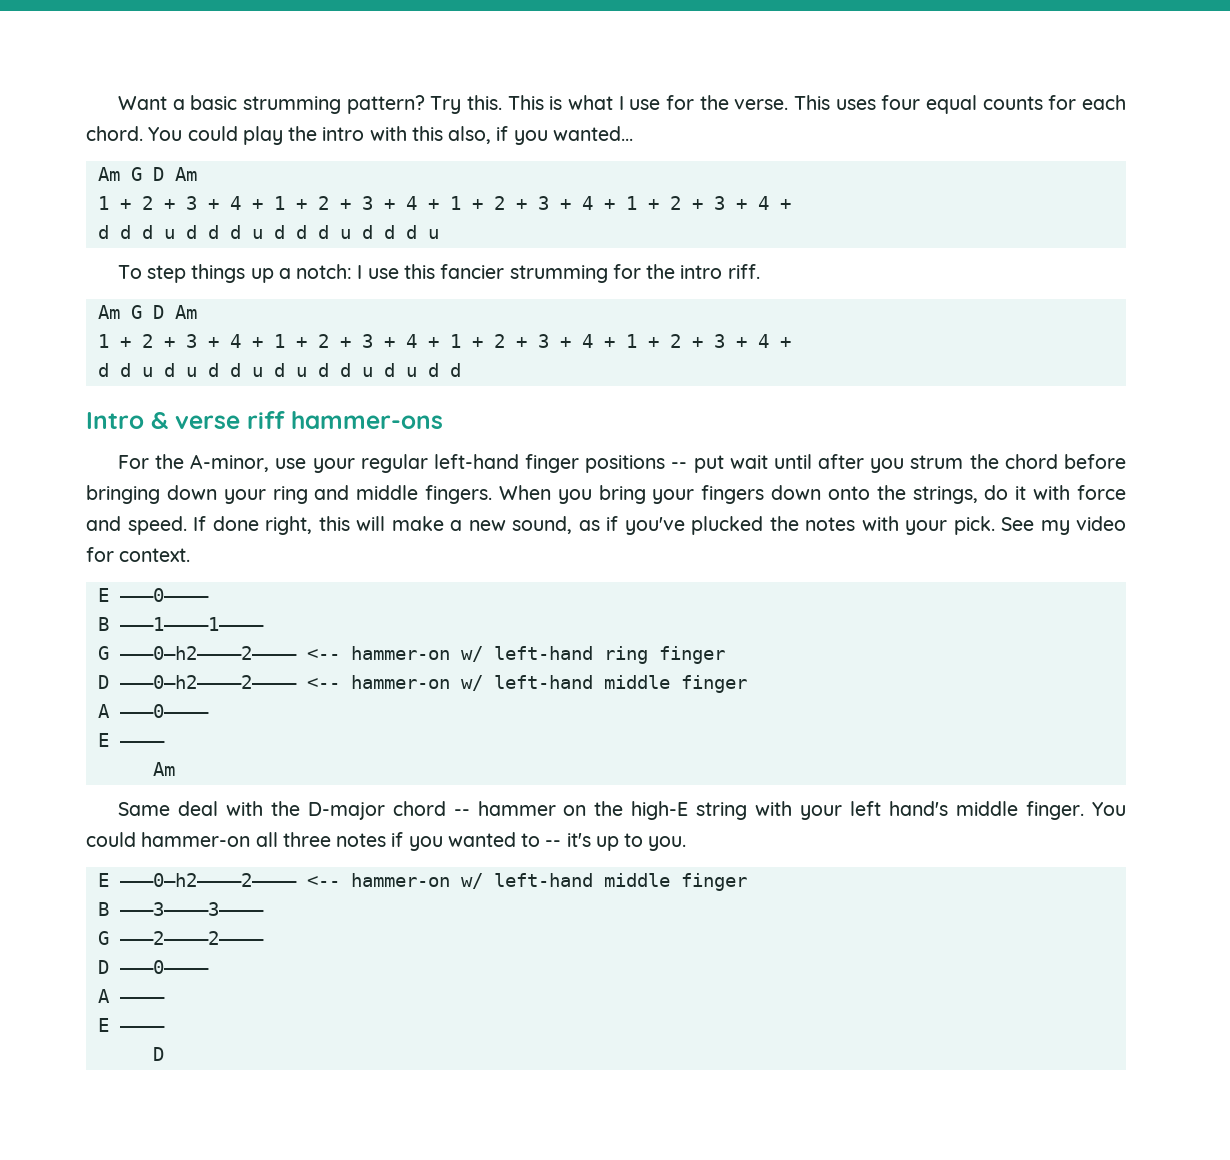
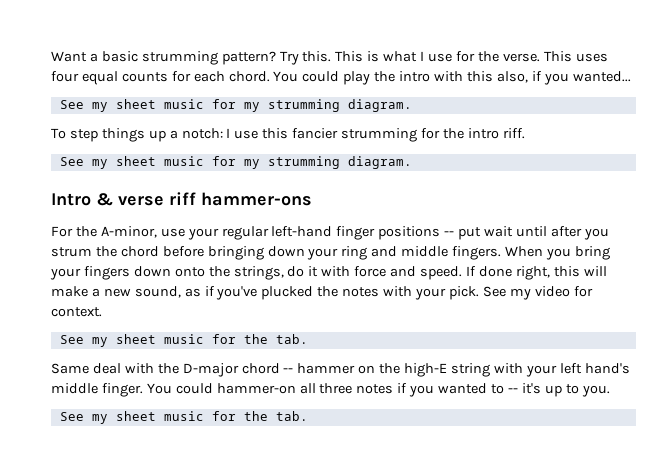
  You could play the intro with this also, if you wanted...
- Am G D Am
- 1 + 2 + 3 + 4 + 1 + 2 + 3 + 4 + 1 + 2 + 3 + 4 + 1 + 2 + 3 + 4 +
- d d d u d d d u d d d u d d d u
+ See my sheet music for my strumming diagram.
  To step things up a notch: I use this fancier strumming for the intro riff.
- Am G D Am
- 1 + 2 + 3 + 4 + 1 + 2 + 3 + 4 + 1 + 2 + 3 + 4 + 1 + 2 + 3 + 4 +
- d d u d u d d u d u d d u d u d d
+ See my sheet music for my strumming diagram.
  See my video for context.
- E –––0––––
- B –––1––––1––––
- G –––0–h2––––2–––– <-- hammer-on w/ left-hand ring finger
- D –––0–h2––––2–––– <-- hammer-on w/ left-hand middle finger
- A –––0––––
- E ––––
- Am
+ See my sheet music for the tab.
  You could hammer-on all three notes if you wanted to -- it's up to you.
- E –––0–h2––––2–––– <-- hammer-on w/ left-hand middle finger
- B –––3––––3––––
- G –––2––––2––––
- D –––0––––
- A ––––
- E ––––
- D
+ See my sheet music for the tab.

